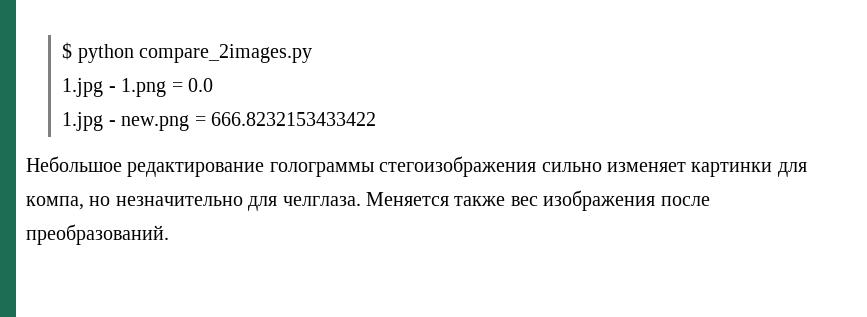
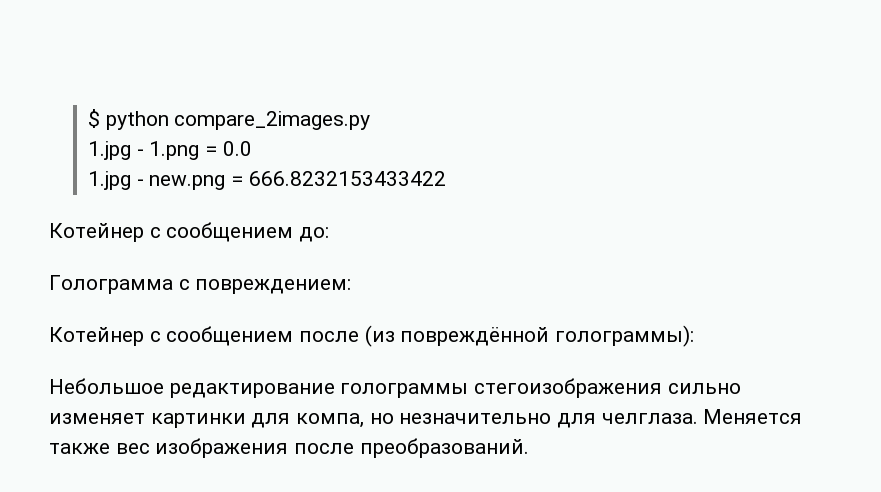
+ Котейнер с сообщением до:
+ Голограмма с повреждением:
+ Котейнер с сообщением после (из повреждённой голограммы):

